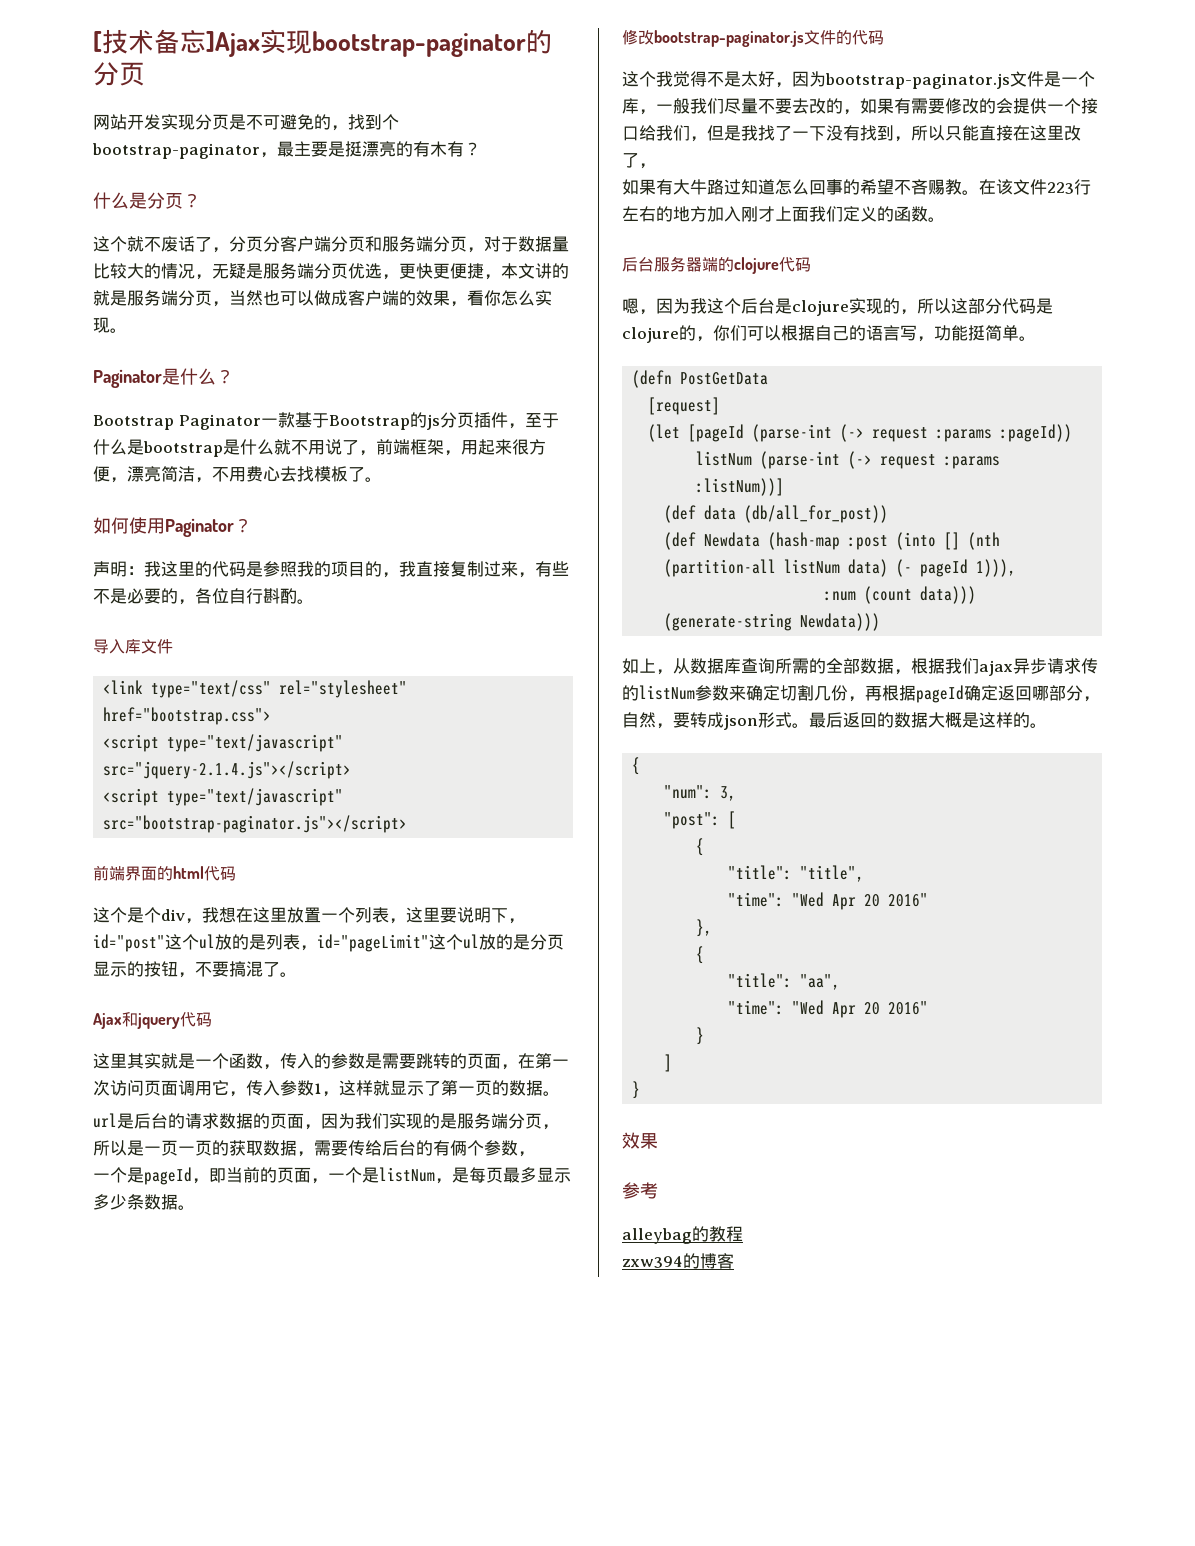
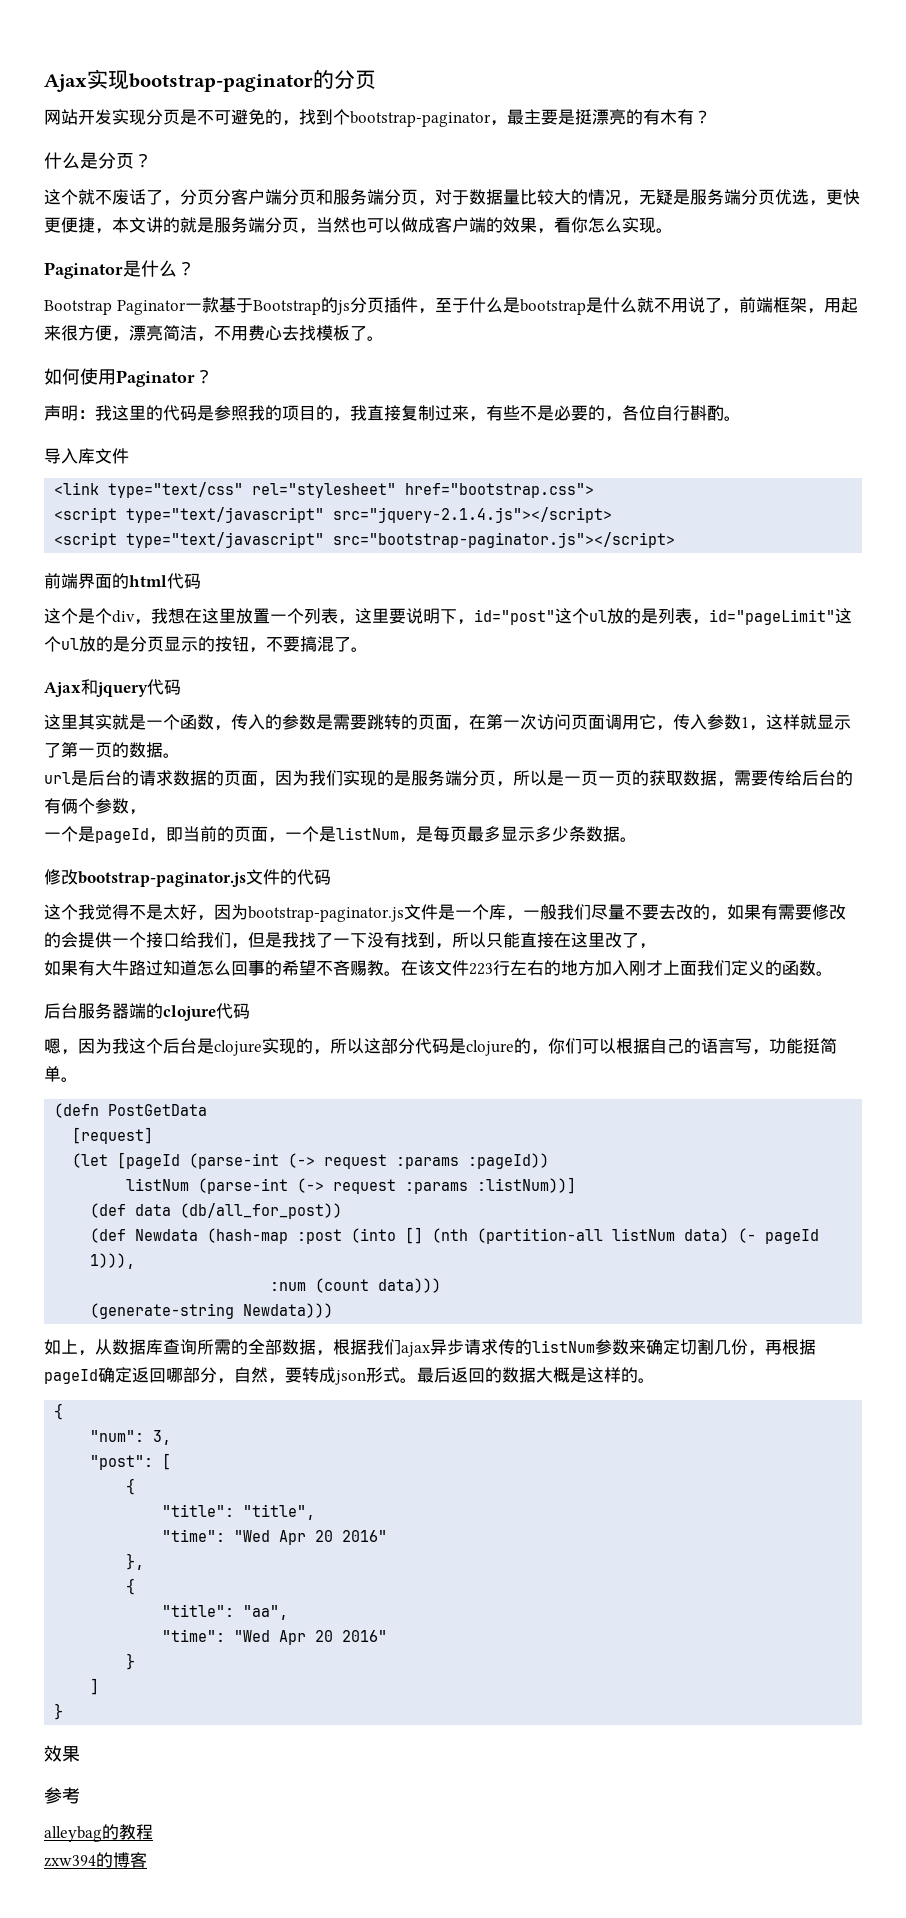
- [技术备忘]Ajax实现bootstrap-paginator的分页
+ Ajax实现bootstrap-paginator的分页

